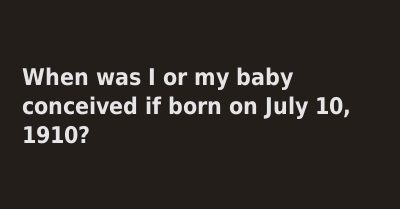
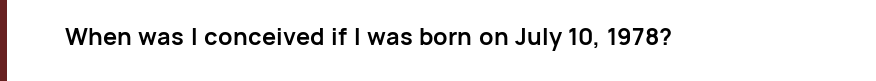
- When was I or my baby conceived if born on July 10, 1910?
+ When was I conceived if I was born on July 10, 1978?

